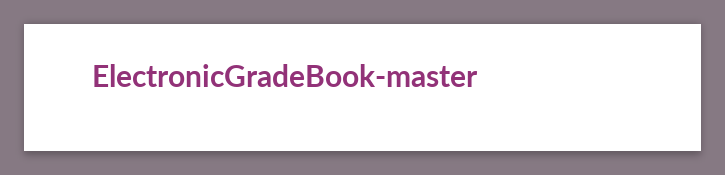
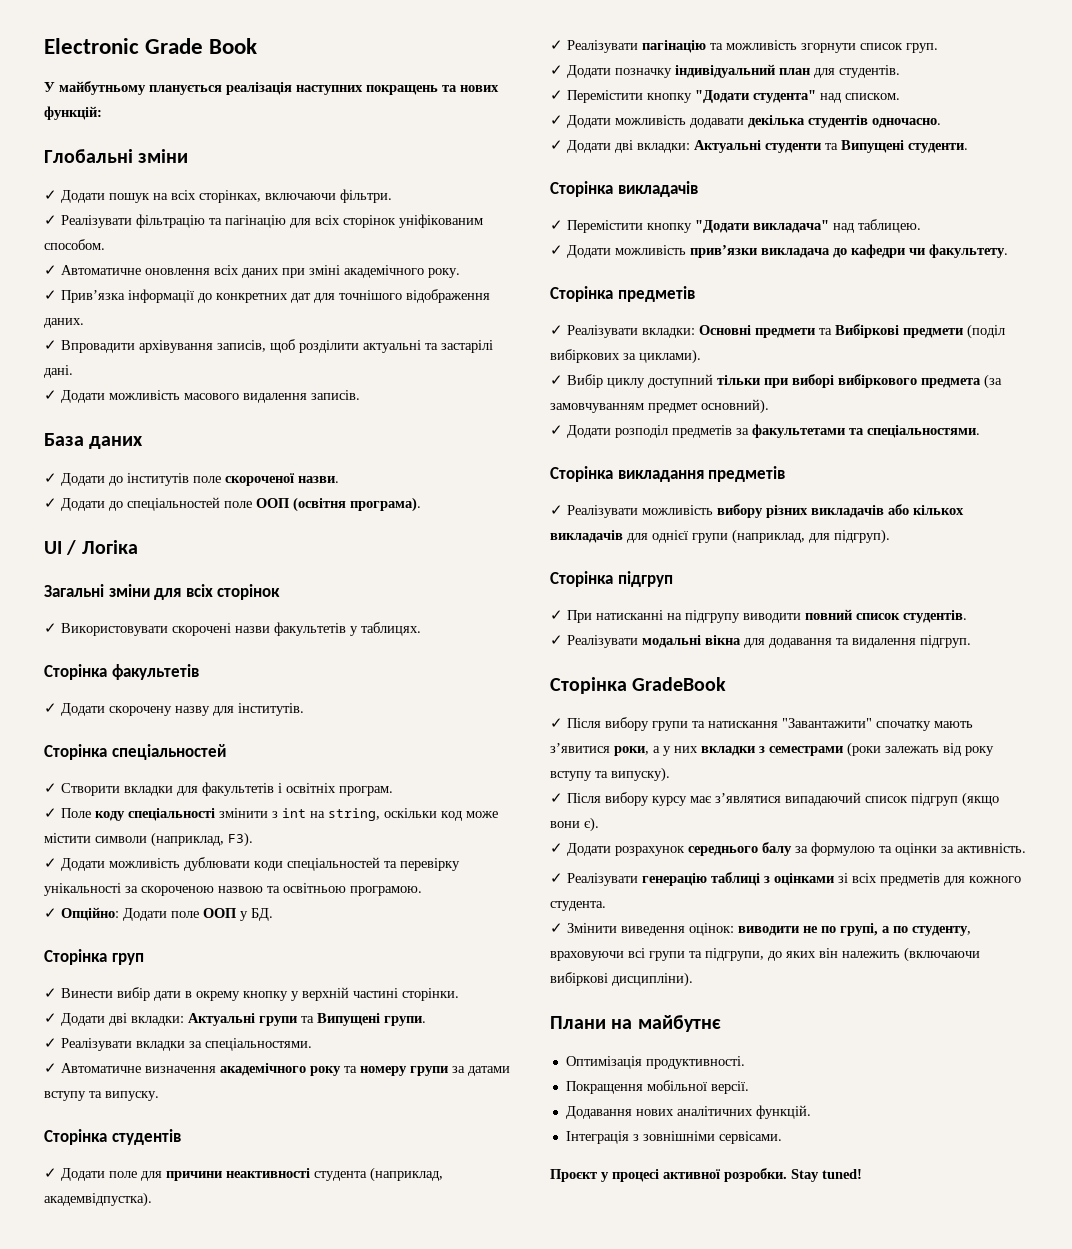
- ElectronicGradeBook-master
+ Electronic Grade Book
+ У майбутньому планується реалізація наступних покращень та нових функцій:
+ Глобальні зміни
+ ✓ Додати пошук на всіх сторінках, включаючи фільтри.
+ ✓ Реалізувати фільтрацію та пагінацію для всіх сторінок уніфікованим способом.
+ ✓ Автоматичне оновлення всіх даних при зміні академічного року.
+ ✓ Прив’язка інформації до конкретних дат для точнішого відображення даних.
+ ✓ Впровадити архівування записів, щоб розділити актуальні та застарілі дані.
+ ✓ Додати можливість масового видалення записів.
+ База даних
+ ✓ Додати до інститутів поле скороченої назви.
+ ✓ Додати до спеціальностей поле ООП (освітня програма).
+ UI / Логіка
+ Загальні зміни для всіх сторінок
+ ✓ Використовувати скорочені назви факультетів у таблицях.
+ Сторінка факультетів
+ ✓ Додати скорочену назву для інститутів.
+ Сторінка спеціальностей
+ ✓ Створити вкладки для факультетів і освітніх програм.
+ ✓ Поле коду спеціальності змінити з int на string, оскільки код може містити символи (наприклад, F3).
+ ✓ Додати можливість дублювати коди спеціальностей та перевірку унікальності за скороченою назвою та освітньою програмою.
+ ✓ Опційно: Додати поле ООП у БД.
+ Сторінка груп
+ ✓ Винести вибір дати в окрему кнопку у верхній частині сторінки.
+ ✓ Додати дві вкладки: Актуальні групи та Випущені групи.
+ ✓ Реалізувати вкладки за спеціальностями.
+ ✓ Автоматичне визначення академічного року та номеру групи за датами вступу та випуску.
+ Сторінка студентів
+ ✓ Додати поле для причини неактивності студента (наприклад, академвідпустка).
+ ✓ Реалізувати пагінацію та можливість згорнути список груп.
+ ✓ Додати позначку індивідуальний план для студентів.
+ ✓ Перемістити кнопку "Додати студента" над списком.
+ ✓ Додати можливість додавати декілька студентів одночасно.
+ ✓ Додати дві вкладки: Актуальні студенти та Випущені студенти.
+ Сторінка викладачів
+ ✓ Перемістити кнопку "Додати викладача" над таблицею.
+ ✓ Додати можливість прив’язки викладача до кафедри чи факультету.
+ Сторінка предметів
+ ✓ Реалізувати вкладки: Основні предмети та Вибіркові предмети (поділ вибіркових за циклами).
+ ✓ Вибір циклу доступний тільки при виборі вибіркового предмета (за замовчуванням предмет основний).
+ ✓ Додати розподіл предметів за факультетами та спеціальностями.
+ Сторінка викладання предметів
+ ✓ Реалізувати можливість вибору різних викладачів або кількох викладачів для однієї групи (наприклад, для підгруп).
+ Сторінка підгруп
+ ✓ При натисканні на підгрупу виводити повний список студентів.
+ ✓ Реалізувати модальні вікна для додавання та видалення підгруп.
+ Сторінка GradeBook
+ ✓ Після вибору групи та натискання "Завантажити" спочатку мають з’явитися роки, а у них вкладки з семестрами (роки залежать від року вступу та випуску).
+ ✓ Після вибору курсу має з’являтися випадаючий список підгруп (якщо вони є).
+ ✓ Додати розрахунок середнього балу за формулою та оцінки за активність.
+ ✓ Реалізувати генерацію таблиці з оцінками зі всіх предметів для кожного студента.
+ ✓ Змінити виведення оцінок: виводити не по групі, а по студенту, враховуючи всі групи та підгрупи, до яких він належить (включаючи вибіркові дисципліни).
+ Плани на майбутнє
+ Оптимізація продуктивності.
+ Покращення мобільної версії.
+ Додавання нових аналітичних функцій.
+ Інтеграція з зовнішніми сервісами.
+ Проєкт у процесі активної розробки. Stay tuned!

